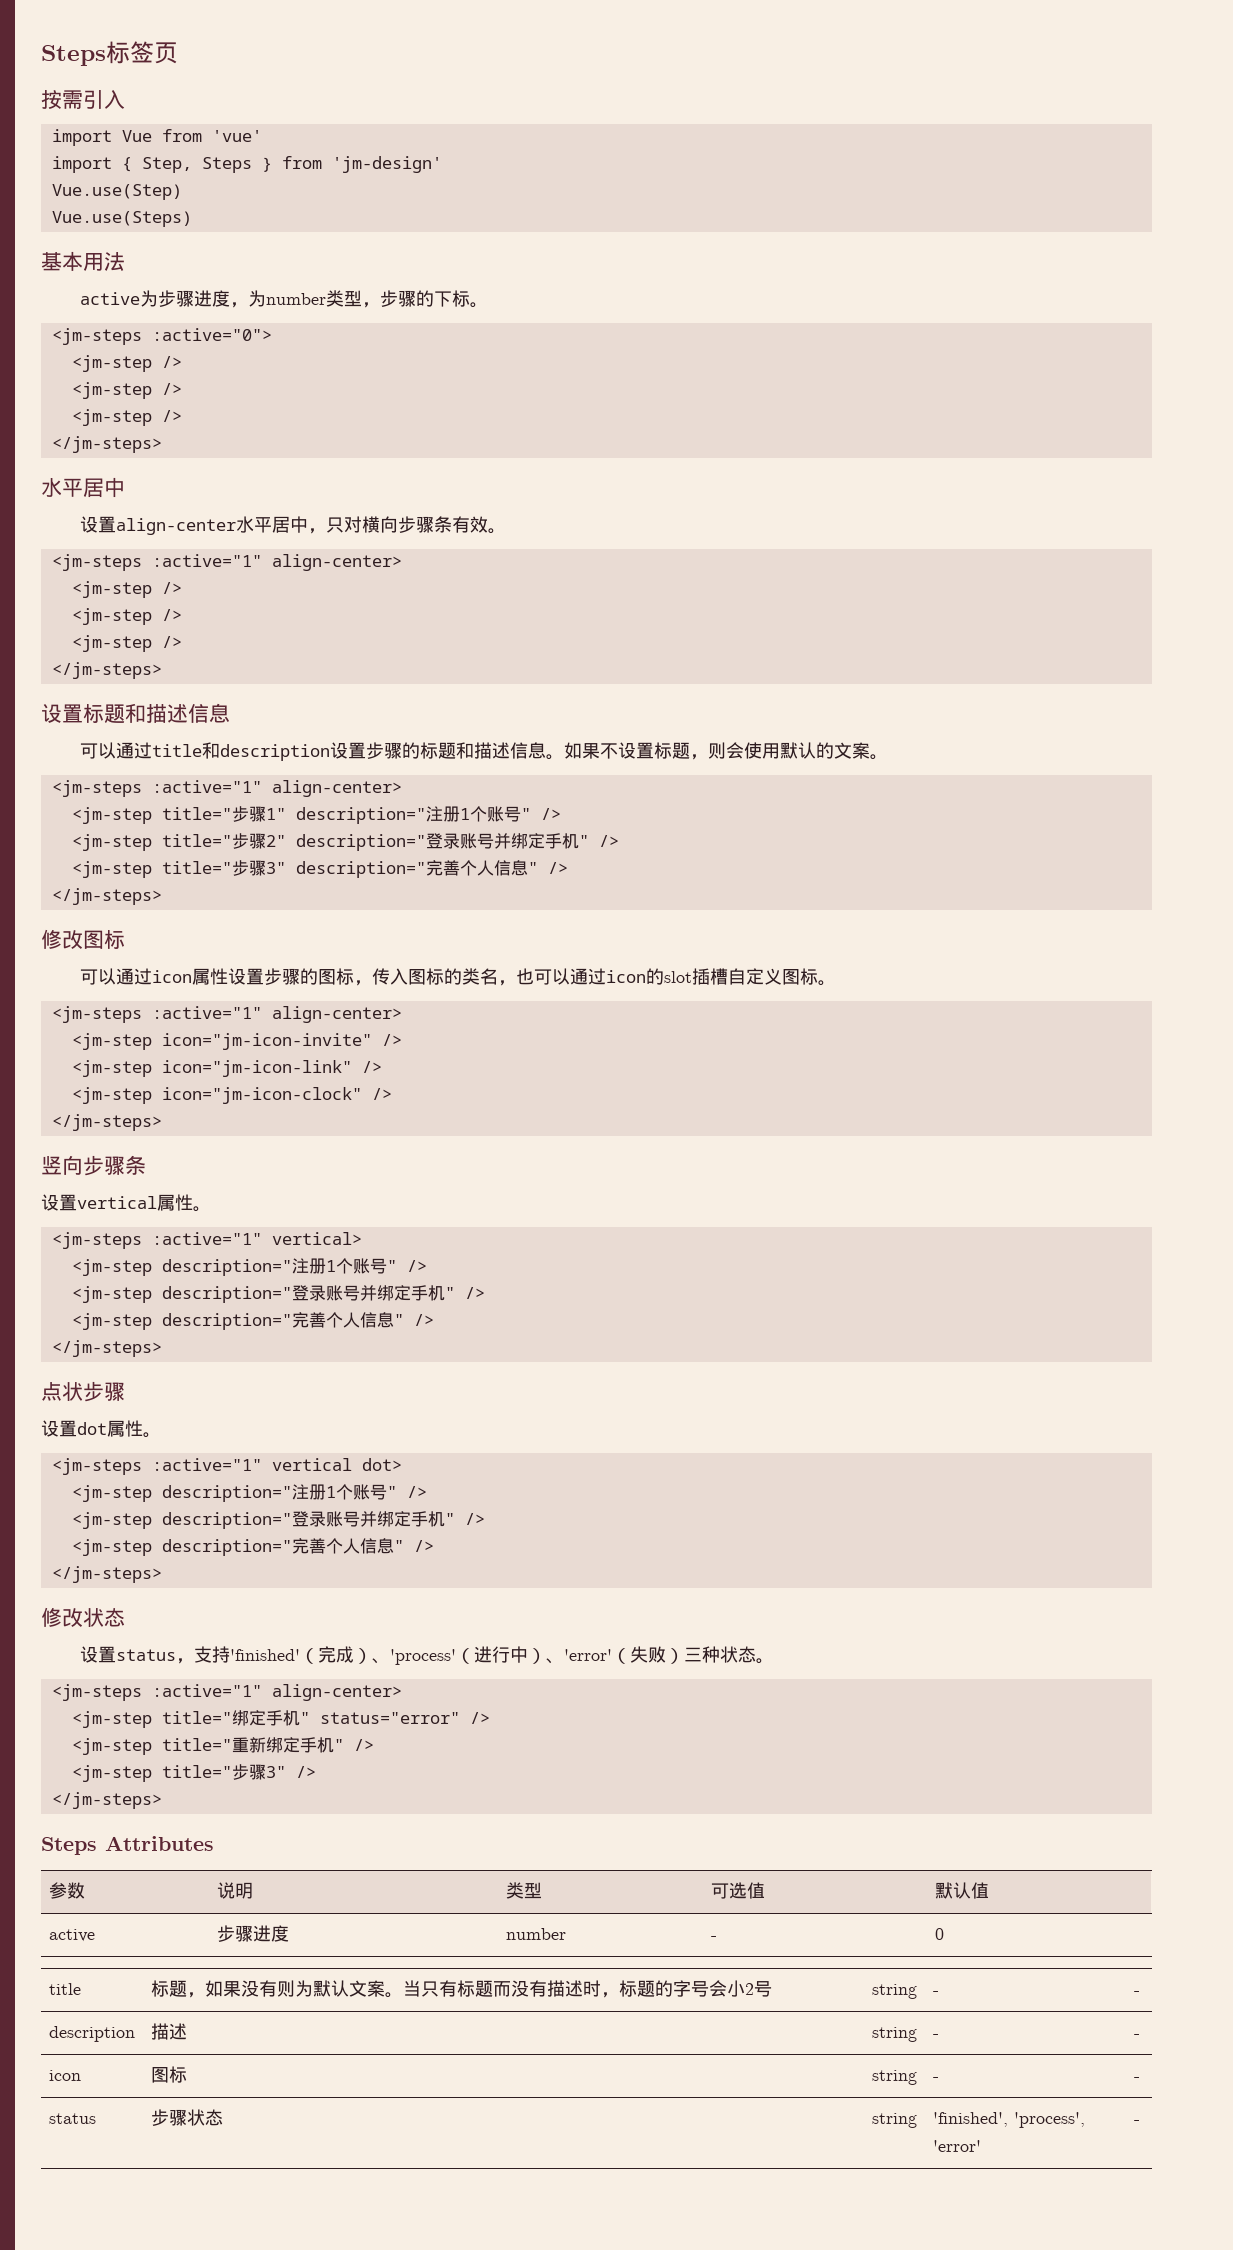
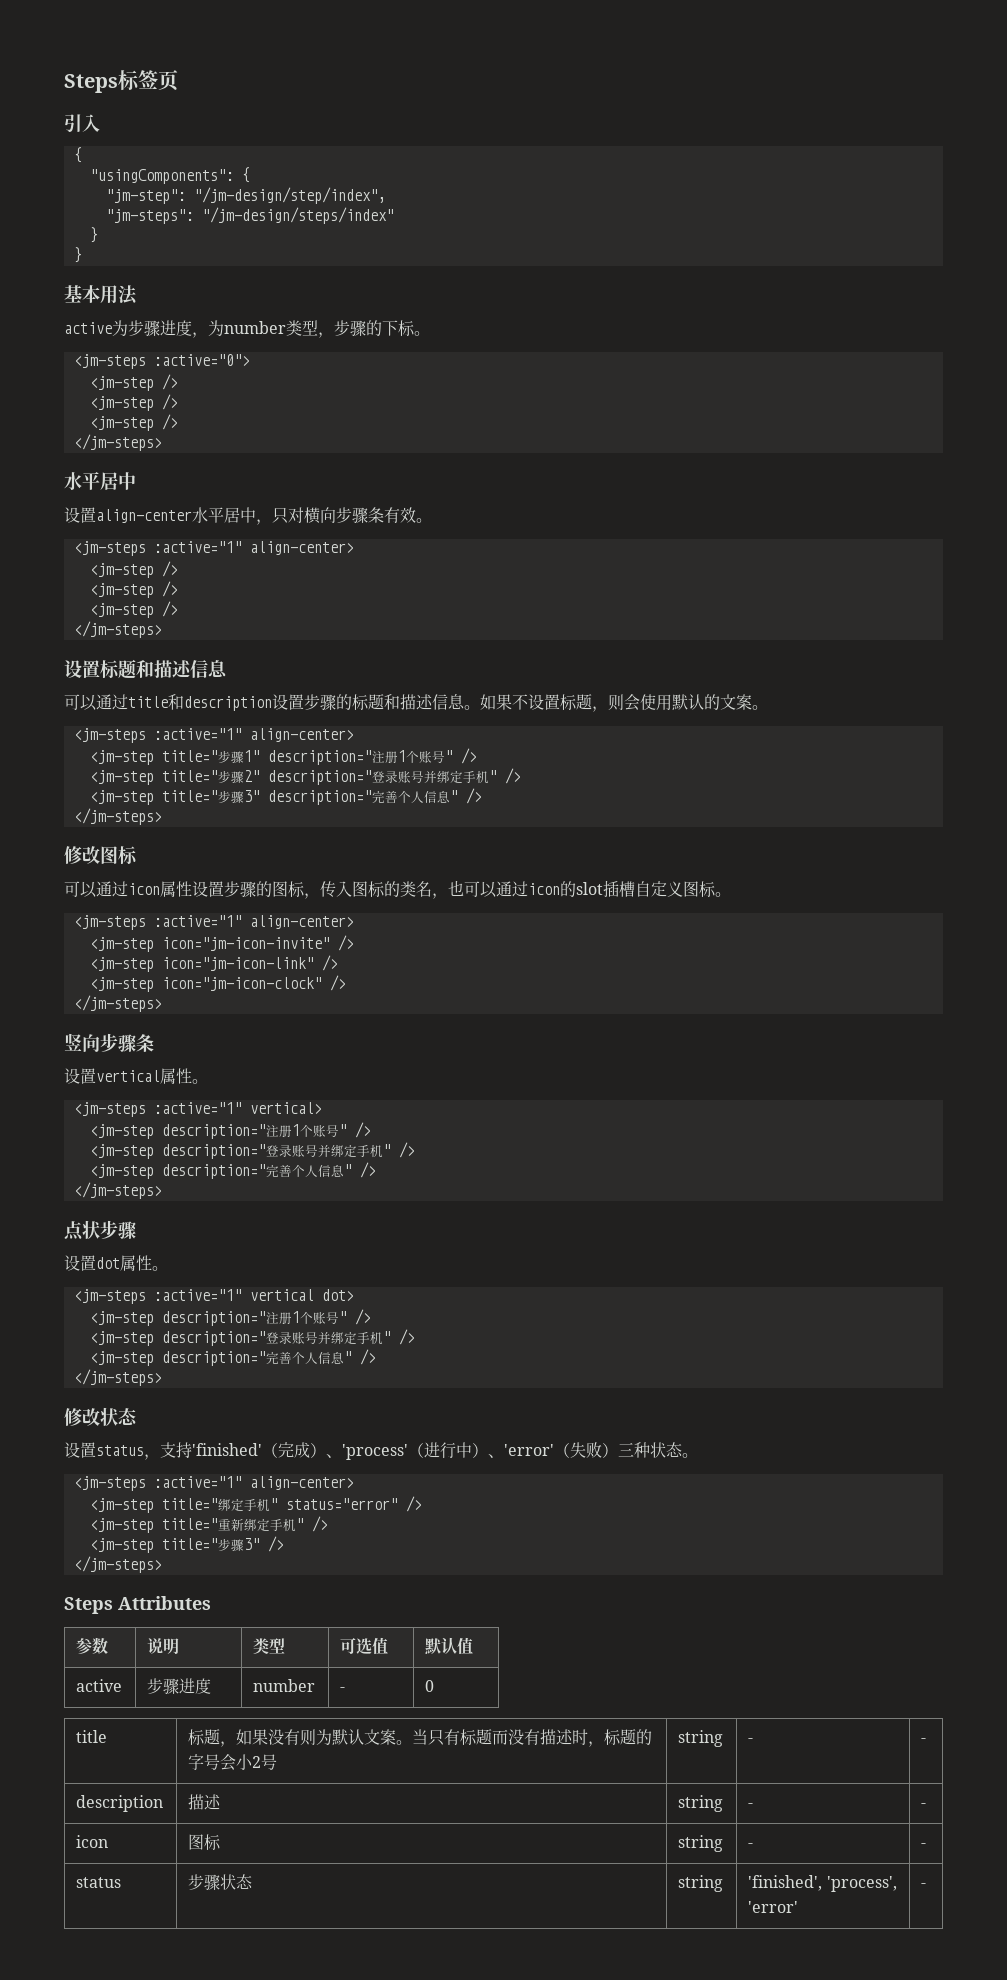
- 按需引入
- import Vue from 'vue'
- import { Step, Steps } from 'jm-design'
- Vue.use(Step)
- Vue.use(Steps)
+ 引入
+ {
+ "usingComponents": {
+ "jm-step": "/jm-design/step/index",
+ "jm-steps": "/jm-design/steps/index"
+ }
+ }

